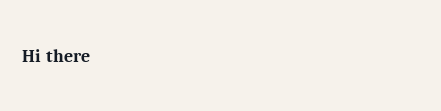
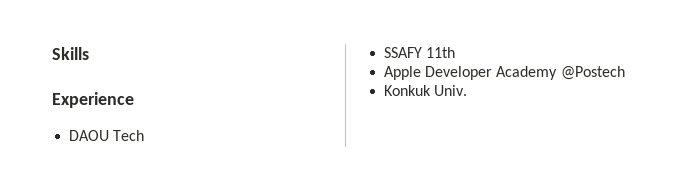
- Hi there
+ Skills
+ Experience
+ DAOU Tech
+ SSAFY 11th
+ Apple Developer Academy @Postech
+ Konkuk Univ.

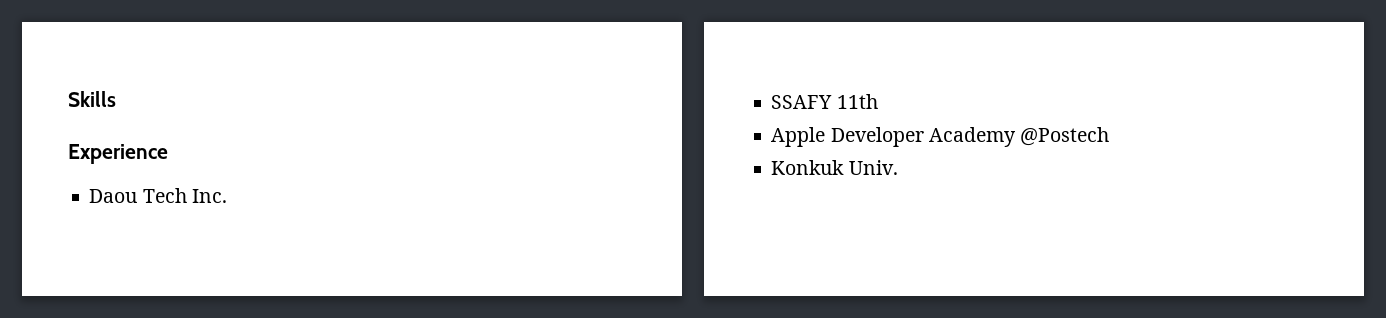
- DAOU Tech
+ Daou Tech Inc.

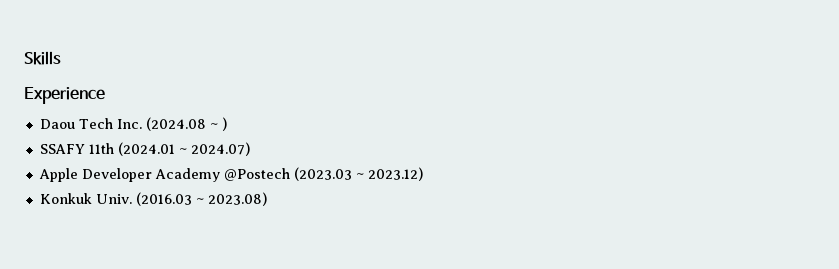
- Daou Tech Inc.
+ Daou Tech Inc. (2024.08 ~ )
- SSAFY 11th
+ SSAFY 11th (2024.01 ~ 2024.07)
- Apple Developer Academy @Postech
+ Apple Developer Academy @Postech (2023.03 ~ 2023.12)
+ (2016.03 ~ 2023.08)

